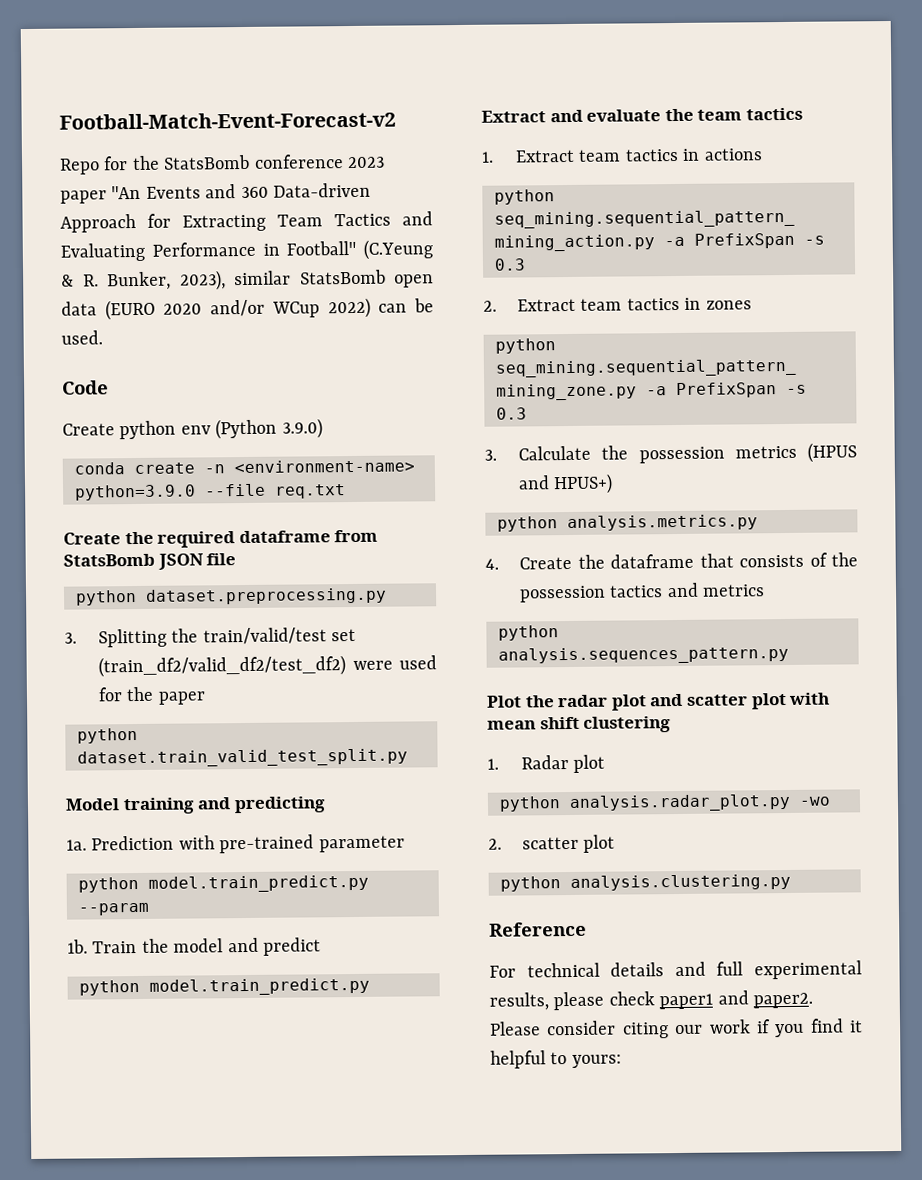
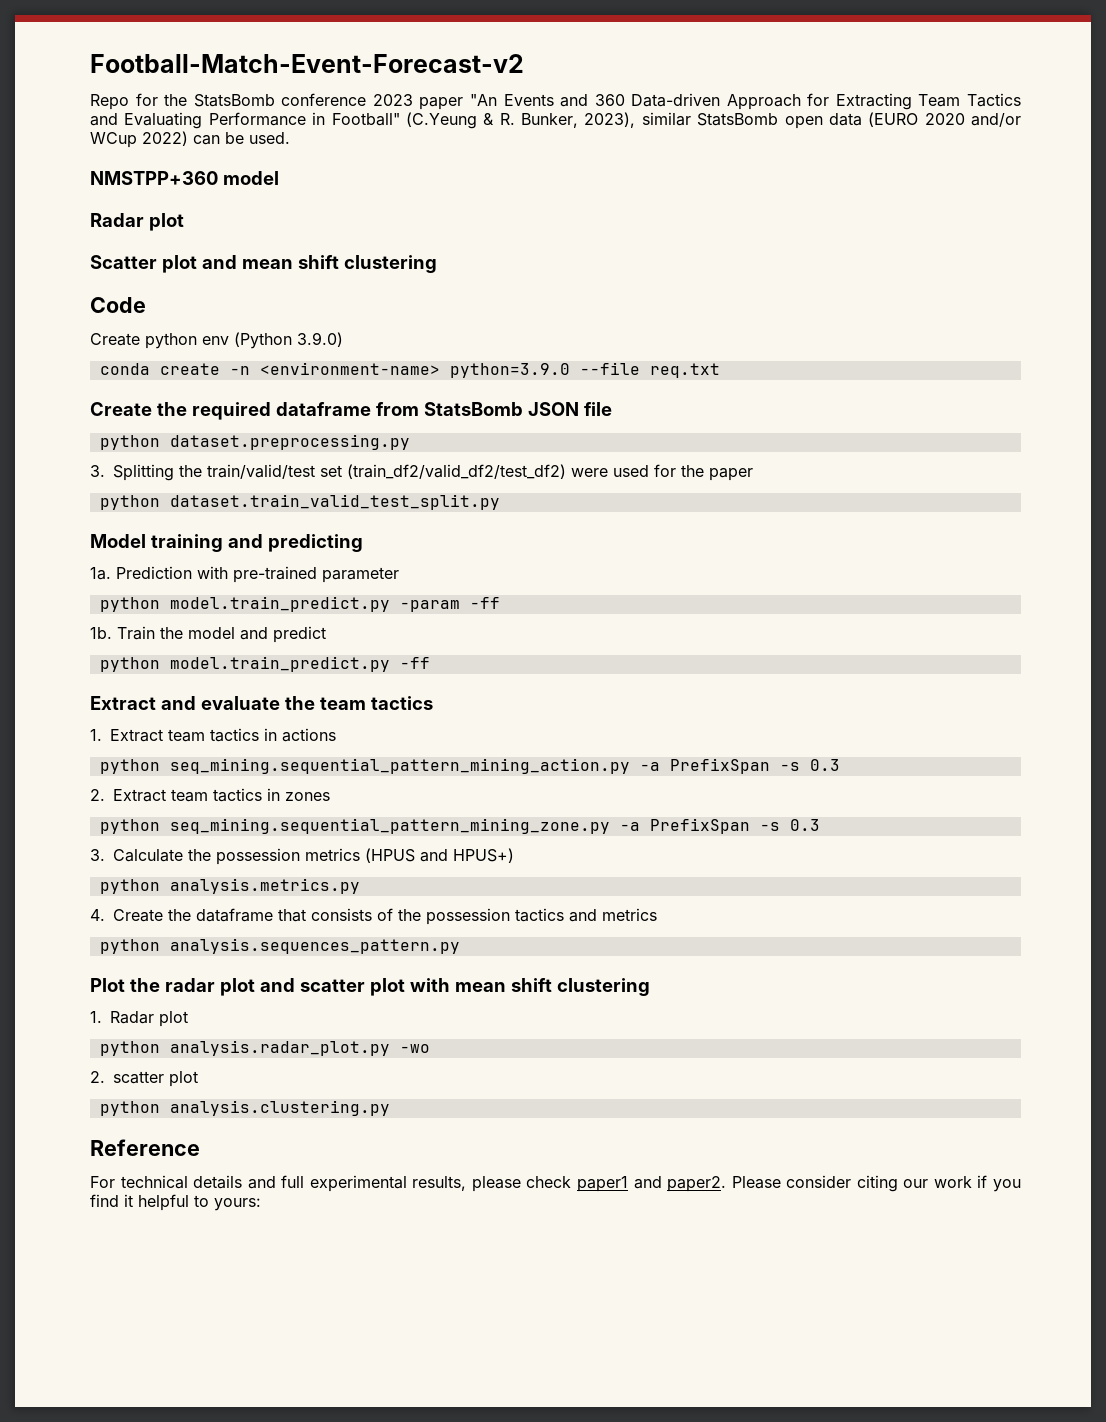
+ NMSTPP+360 model
+ Radar plot
+ Scatter plot and mean shift clustering
- python model.train_predict.py --param
+ python model.train_predict.py -param -ff
  Train the model and predict
- python model.train_predict.py
+ python model.train_predict.py -ff

